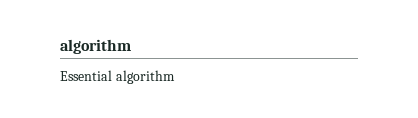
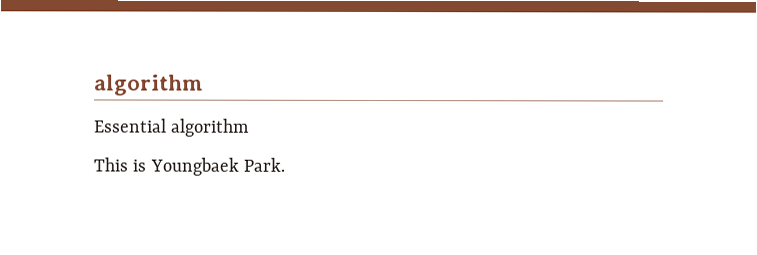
+ This is Youngbaek Park.

